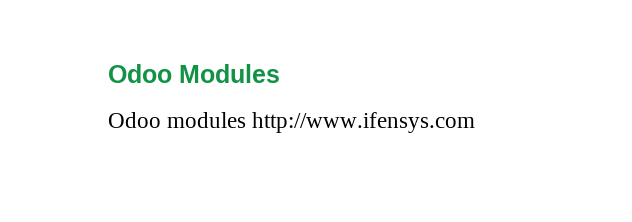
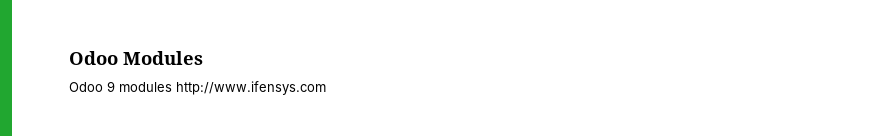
- Odoo modules http://www.ifensys.com
+ Odoo 9 modules http://www.ifensys.com

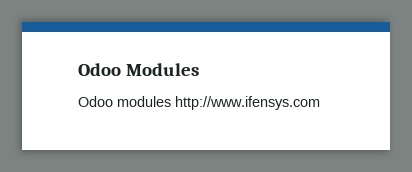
- Odoo 9 modules http://www.ifensys.com
+ Odoo modules http://www.ifensys.com

